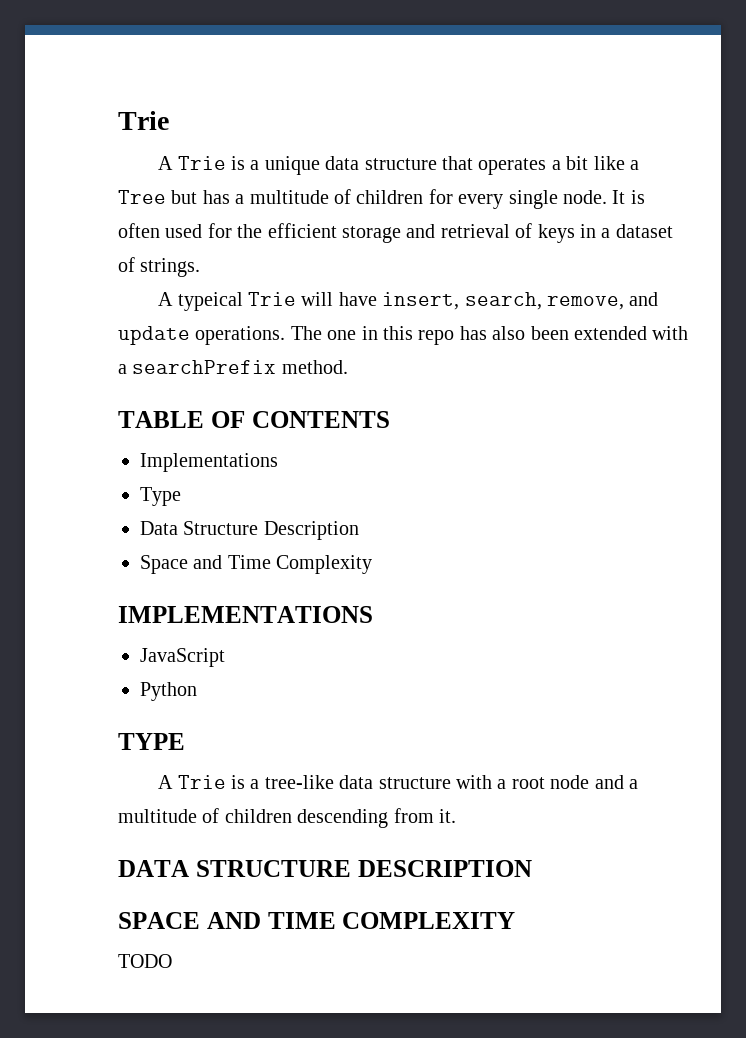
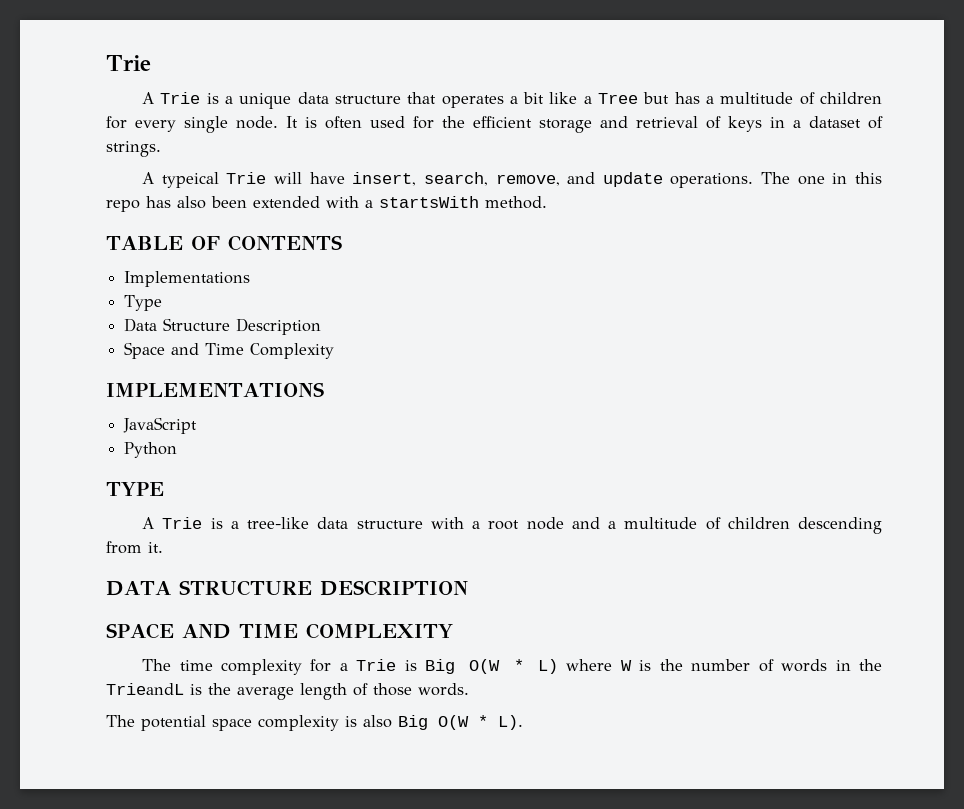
- The one in this repo has also been extended with a searchPrefix method.
+ The one in this repo has also been extended with a startsWith method.
- TODO
+ The time complexity for a Trie is Big O(W * L) where W is the number of words in the TrieandL is the average length of those words.
+ The potential space complexity is also Big O(W * L).

